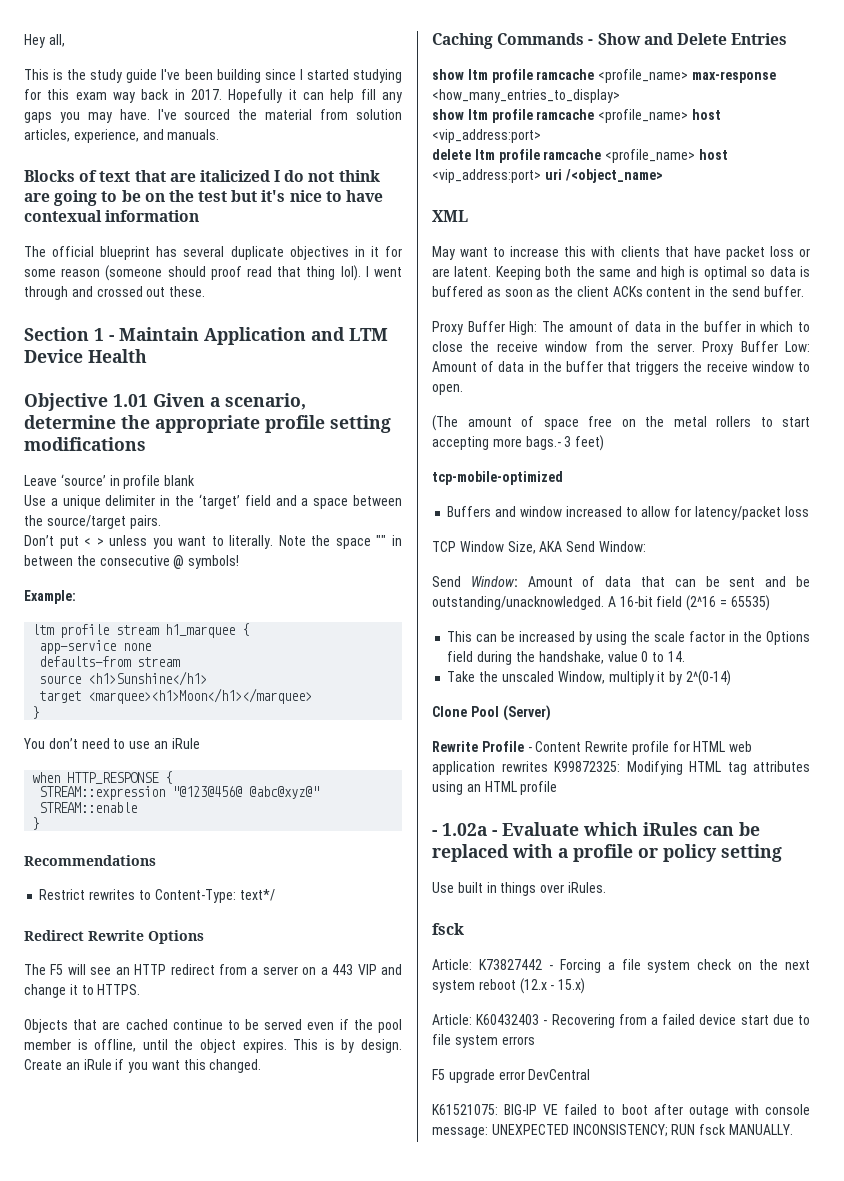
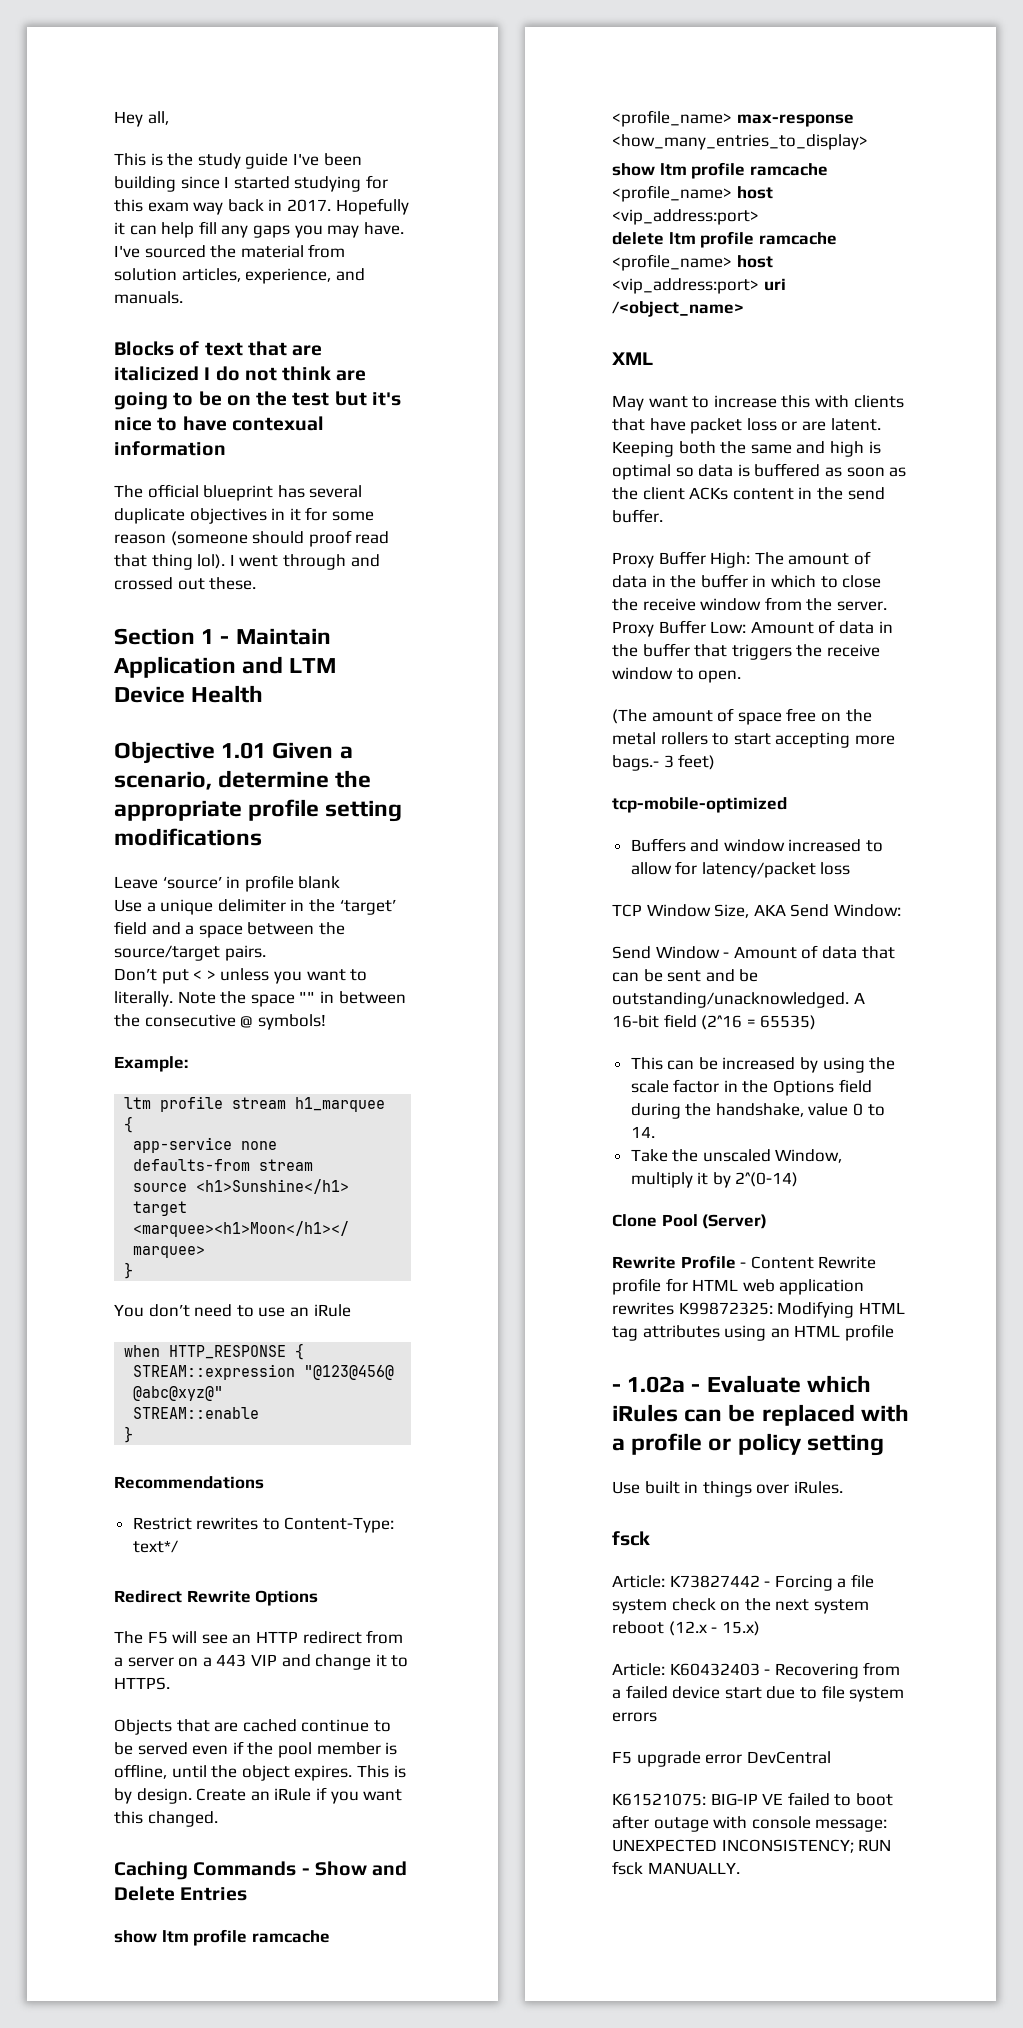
- Send Window: Amount of data that can be sent and be outstanding/unacknowledged.
+ Send Window - Amount of data that can be sent and be outstanding/unacknowledged.

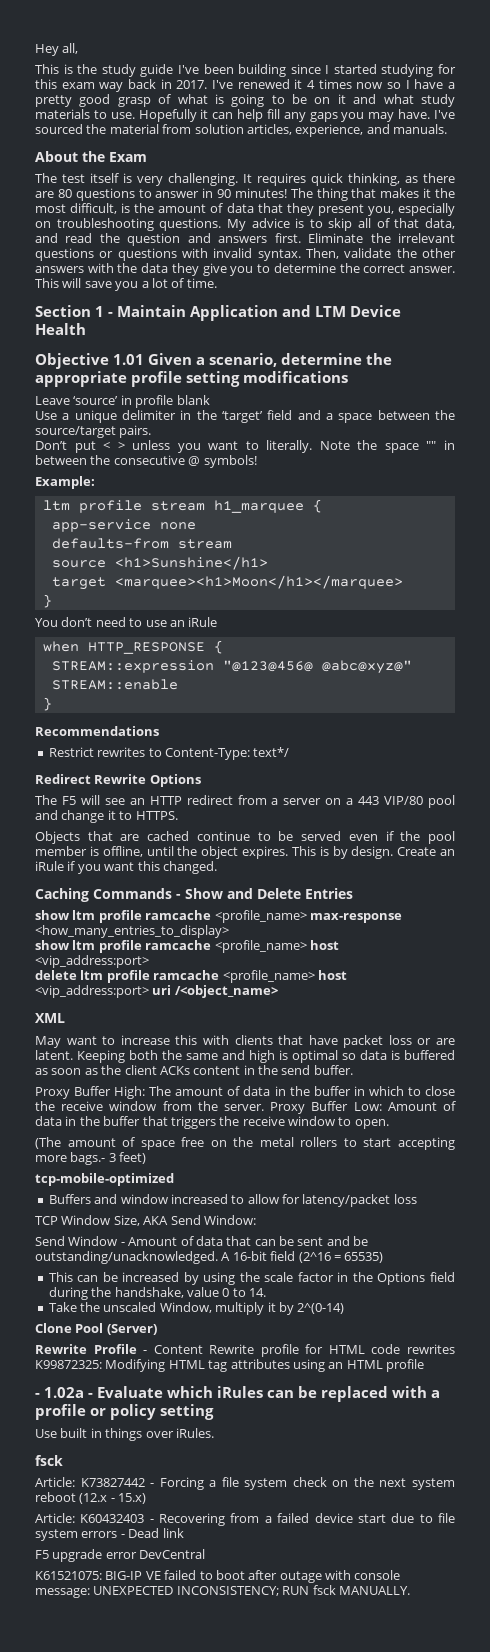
+ I've renewed it 4 times now so I have a pretty good grasp of what is going to be on it and what study materials to use.
- Blocks of text that are italicized I do not think are going to be on the test but it's nice to have contexual information
- The official blueprint has several duplicate objectives in it for some reason (someone should proof read that thing lol). I went through and crossed out these.
+ About the Exam
+ The test itself is very challenging. It requires quick thinking, as there are 80 questions to answer in 90 minutes! The thing that makes it the most difficult, is the amount of data that they present you, especially on troubleshooting questions. My advice is to skip all of that data, and read the question and answers first. Eliminate the irrelevant questions or questions with invalid syntax. Then, validate the other answers with the data they give you to determine the correct answer. This will save you a lot of time.
- The F5 will see an HTTP redirect from a server on a 443 VIP and change it to HTTPS.
+ The F5 will see an HTTP redirect from a server on a 443 VIP/80 pool and change it to HTTPS.
- Rewrite Profile - Content Rewrite profile for HTML web application rewrites K99872325: Modifying HTML tag attributes using an HTML profile
+ Rewrite Profile - Content Rewrite profile for HTML code rewrites K99872325: Modifying HTML tag attributes using an HTML profile
- Article: K60432403 - Recovering from a failed device start due to file system errors
+ Article: K60432403 - Recovering from a failed device start due to file system errors - Dead link

